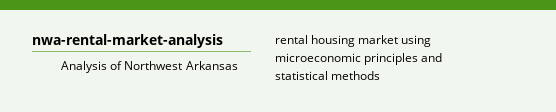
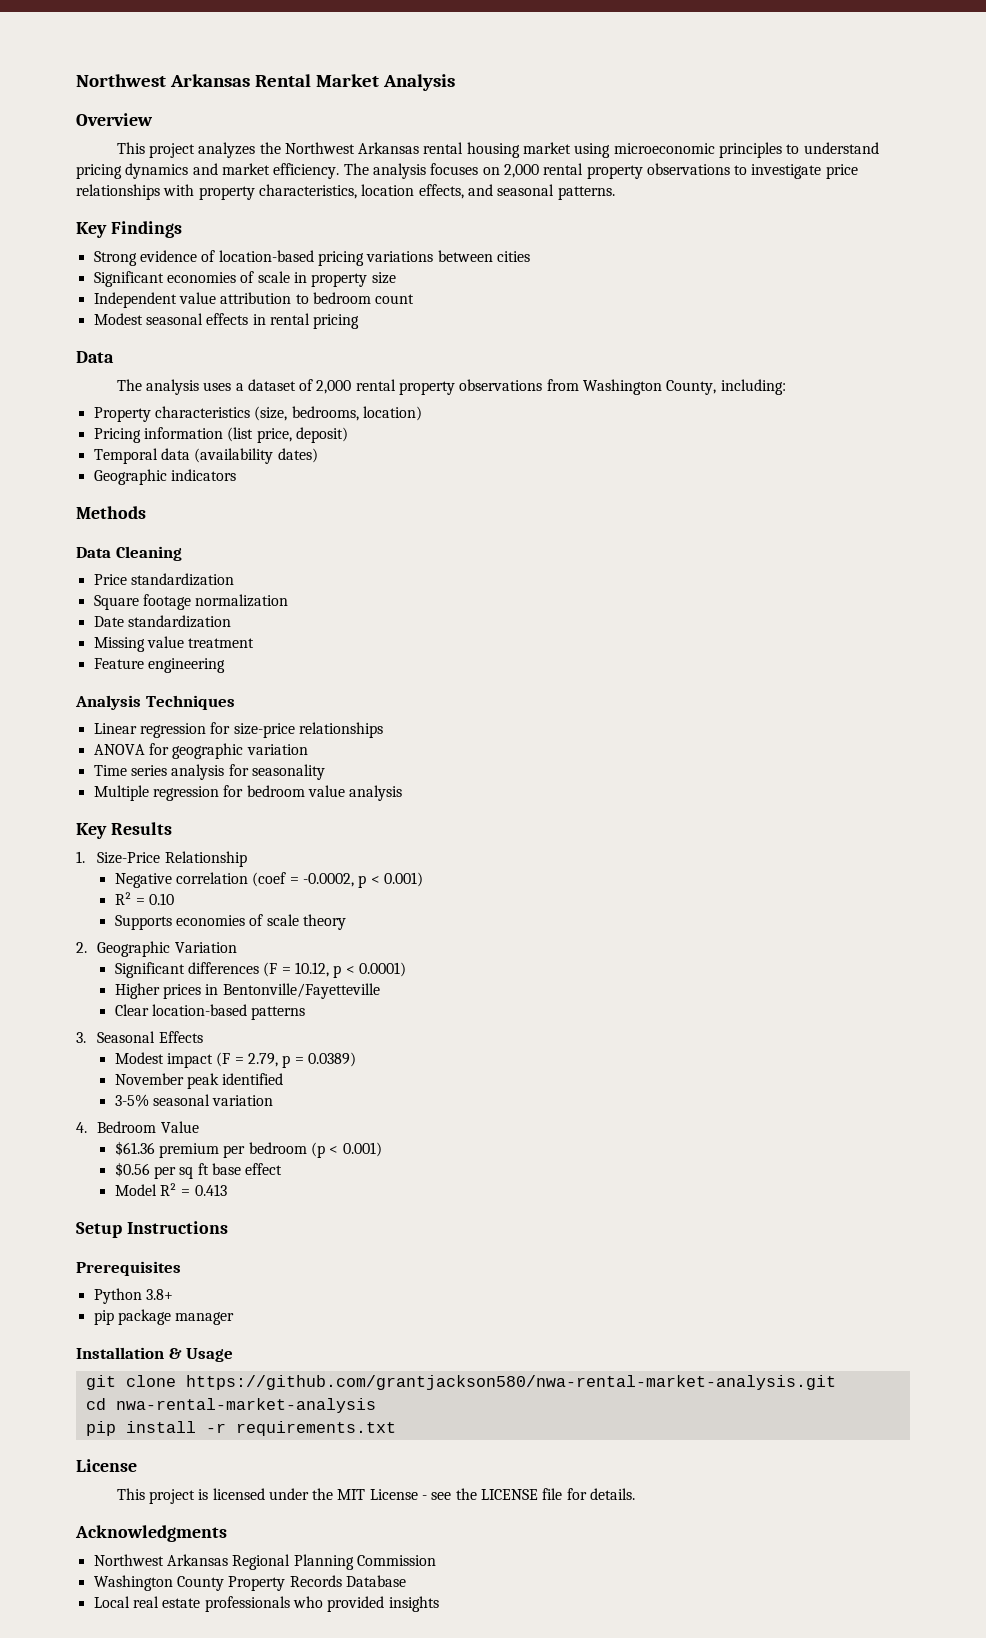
- nwa-rental-market-analysis
- Analysis of Northwest Arkansas rental housing market using microeconomic principles and statistical methods
+ Northwest Arkansas Rental Market Analysis
+ Overview
+ This project analyzes the Northwest Arkansas rental housing market using microeconomic principles to understand pricing dynamics and market efficiency. The analysis focuses on 2,000 rental property observations to investigate price relationships with property characteristics, location effects, and seasonal patterns.
+ Key Findings
+ Strong evidence of location-based pricing variations between cities
+ Significant economies of scale in property size
+ Independent value attribution to bedroom count
+ Modest seasonal effects in rental pricing
+ Data
+ The analysis uses a dataset of 2,000 rental property observations from Washington County, including:
+ Property characteristics (size, bedrooms, location)
+ Pricing information (list price, deposit)
+ Temporal data (availability dates)
+ Geographic indicators
+ Methods
+ Data Cleaning
+ Price standardization
+ Square footage normalization
+ Date standardization
+ Missing value treatment
+ Feature engineering
+ Analysis Techniques
+ Linear regression for size-price relationships
+ ANOVA for geographic variation
+ Time series analysis for seasonality
+ Multiple regression for bedroom value analysis
+ Key Results
+ 1. Size-Price Relationship
+ Negative correlation (coef = -0.0002, p < 0.001)
+ R² = 0.10
+ Supports economies of scale theory
+ 2. Geographic Variation
+ Significant differences (F = 10.12, p < 0.0001)
+ Higher prices in Bentonville/Fayetteville
+ Clear location-based patterns
+ 3. Seasonal Effects
+ Modest impact (F = 2.79, p = 0.0389)
+ November peak identified
+ 3-5% seasonal variation
+ 4. Bedroom Value
+ $61.36 premium per bedroom (p < 0.001)
+ $0.56 per sq ft base effect
+ Model R² = 0.413
+ Setup Instructions
+ Prerequisites
+ Python 3.8+
+ pip package manager
+ Installation & Usage
+ git clone https://github.com/grantjackson580/nwa-rental-market-analysis.git
+ cd nwa-rental-market-analysis
+ pip install -r requirements.txt
+ License
+ This project is licensed under the MIT License - see the LICENSE file for details.
+ Acknowledgments
+ Northwest Arkansas Regional Planning Commission
+ Washington County Property Records Database
+ Local real estate professionals who provided insights

